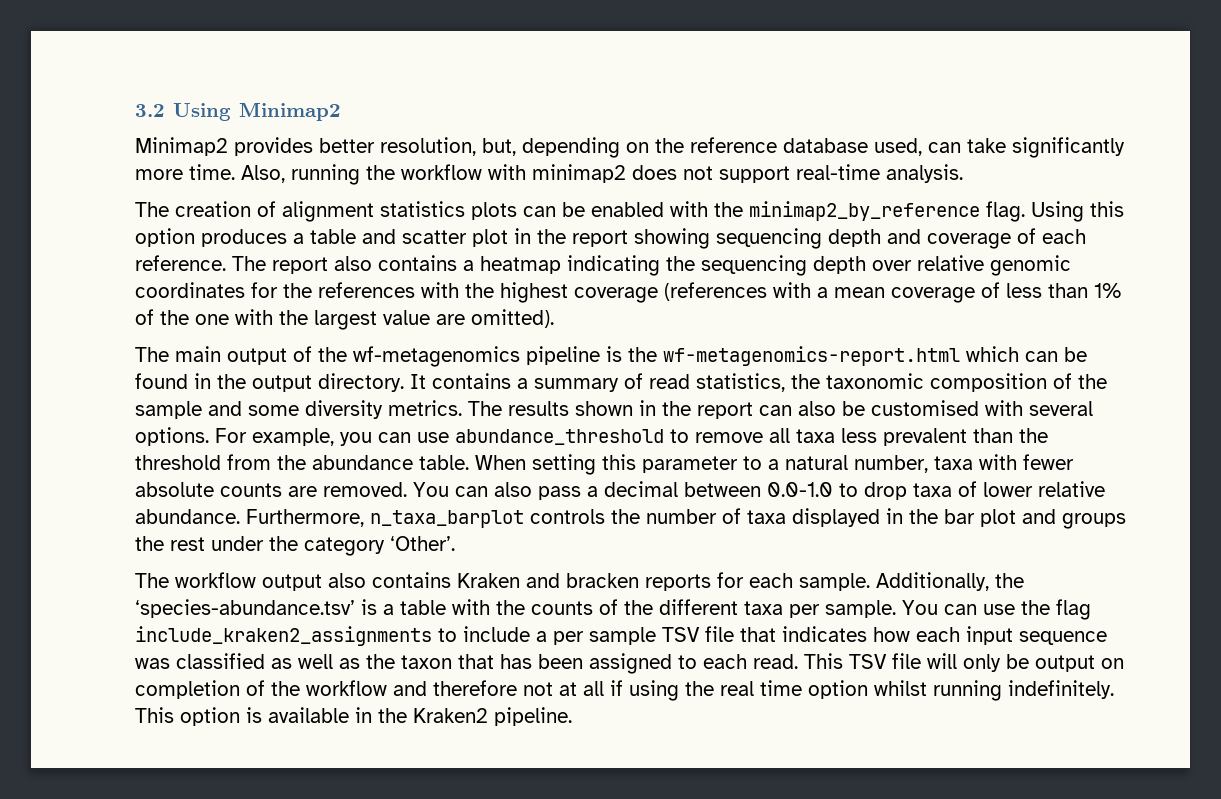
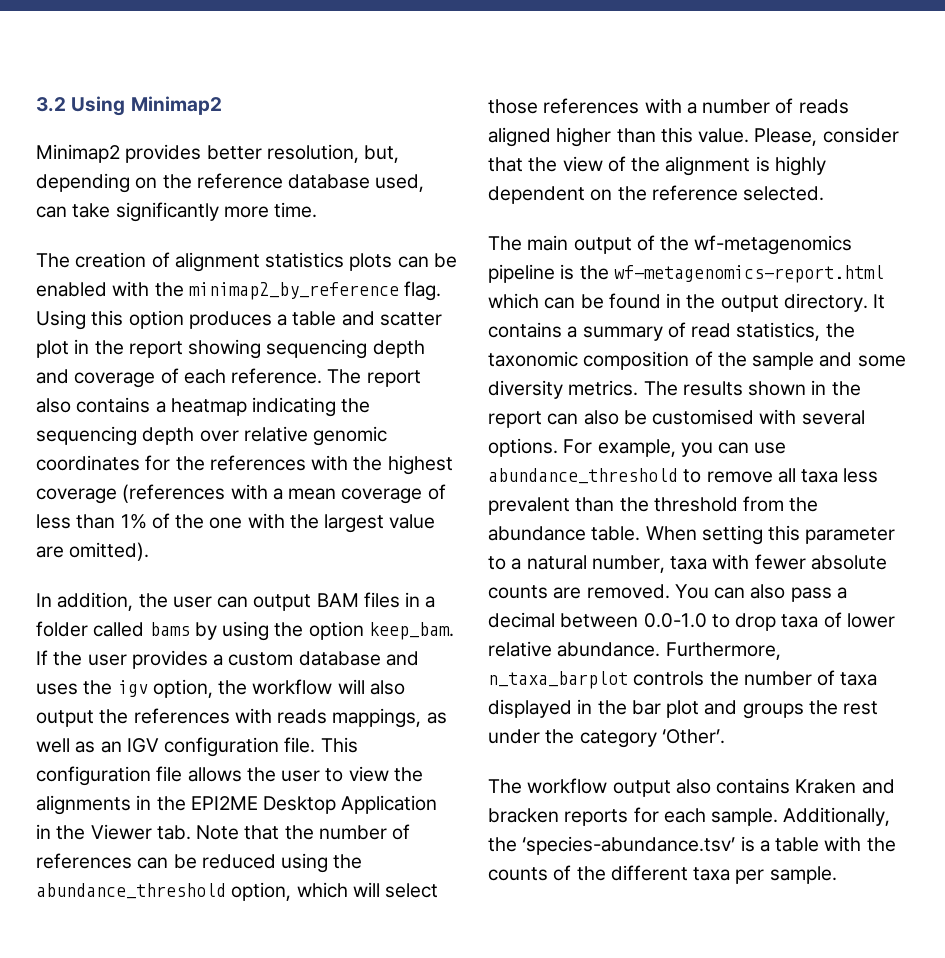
- Also, running the workflow with minimap2 does not support real-time analysis.
+ In addition, the user can output BAM files in a folder called bams by using the option keep_bam. If the user provides a custom database and uses the igv option, the workflow will also output the references with reads mappings, as well as an IGV configuration file. This configuration file allows the user to view the alignments in the EPI2ME Desktop Application in the Viewer tab. Note that the number of references can be reduced using the abundance_threshold option, which will select those references with a number of reads aligned higher than this value. Please, consider that the view of the alignment is highly dependent on the reference selected.
- You can use the flag include_kraken2_assignments to include a per sample TSV file that indicates how each input sequence was classified as well as the taxon that has been assigned to each read. This TSV file will only be output on completion of the workflow and therefore not at all if using the real time option whilst running indefinitely. This option is available in the Kraken2 pipeline.

